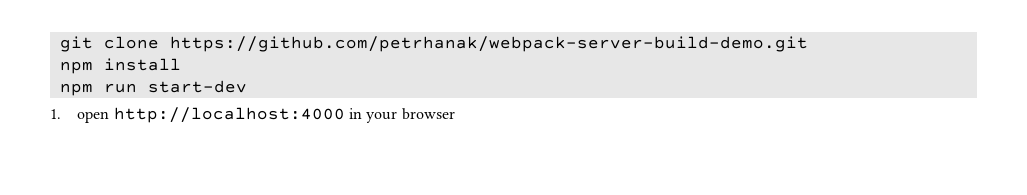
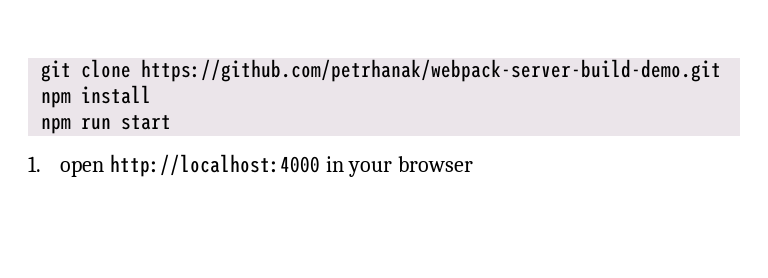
- npm run start-dev
+ npm run start

